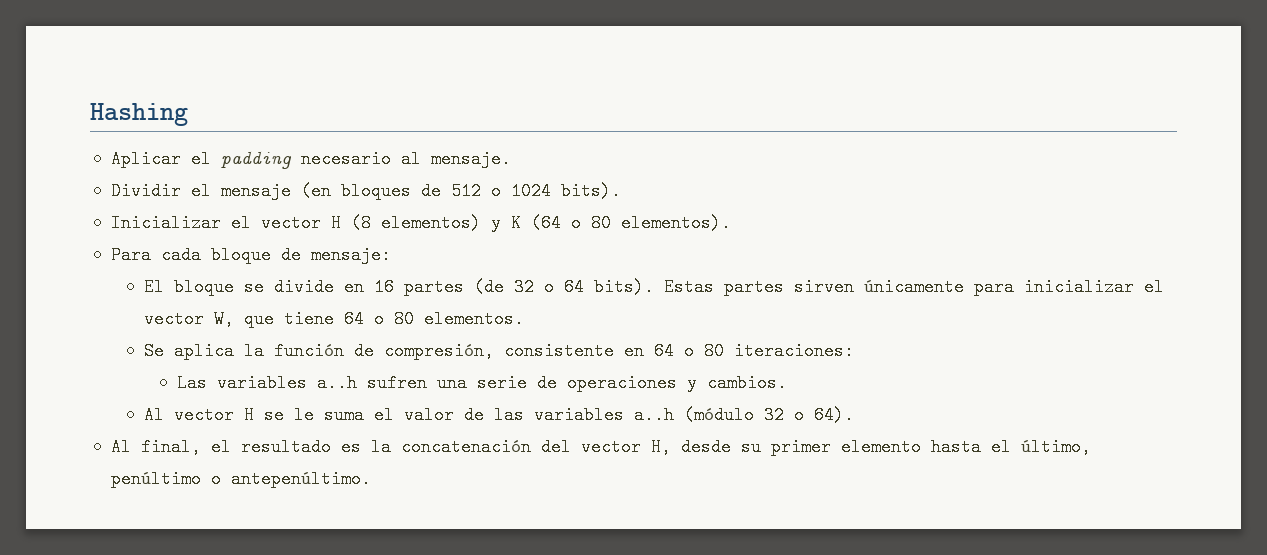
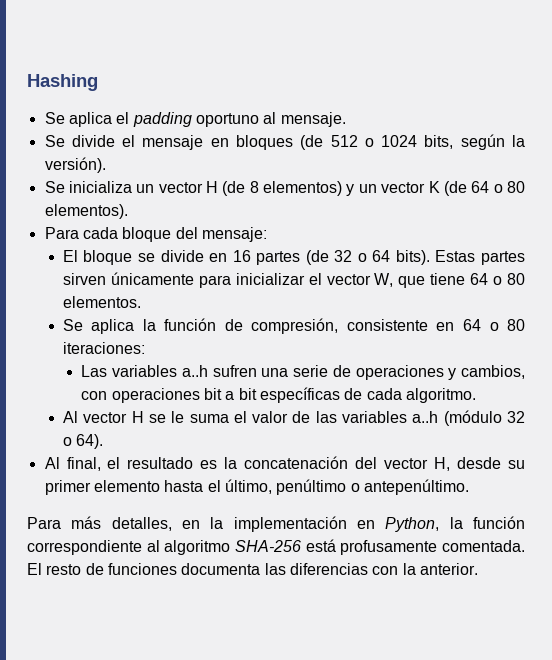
- Aplicar el padding necesario al mensaje.
+ Se aplica el padding oportuno al mensaje.
- Dividir el mensaje (en bloques de 512 o 1024 bits).
- Inicializar el vector H (8 elementos) y K (64 o 80 elementos).
+ Se divide el mensaje en bloques (de 512 o 1024 bits, según la versión).
+ Se inicializa un vector H (de 8 elementos) y un vector K (de 64 o 80 elementos).
- Para cada bloque de mensaje:
+ Para cada bloque del mensaje:
- Las variables a..h sufren una serie de operaciones y cambios.
+ Las variables a..h sufren una serie de operaciones y cambios, con operaciones bit a bit específicas de cada algoritmo.
+ Para más detalles, en la implementación en Python, la función correspondiente al algoritmo SHA-256 está profusamente comentada. El resto de funciones documenta las diferencias con la anterior.

